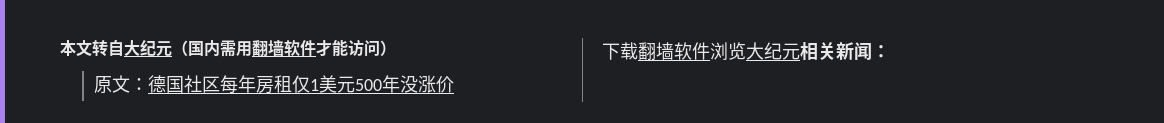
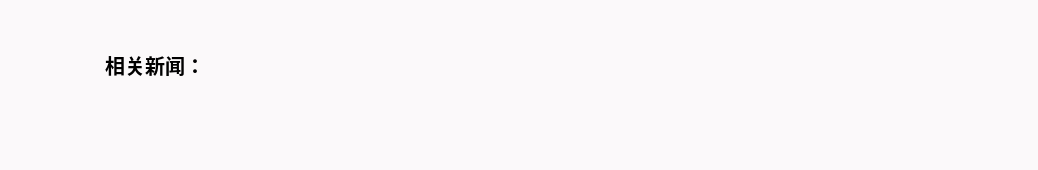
- 本文转自大纪元（国内需用翻墙软件才能访问）
- 原文：德国社区每年房租仅1美元500年没涨价
- 下载翻墙软件浏览大纪元相关新闻：
+ 相关新闻：

